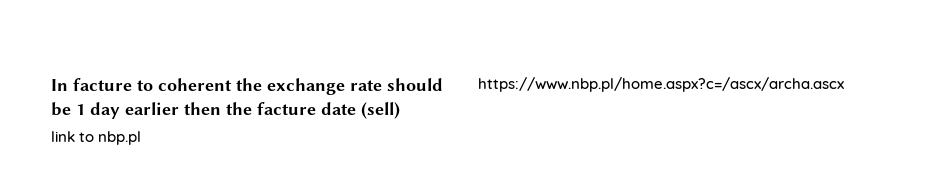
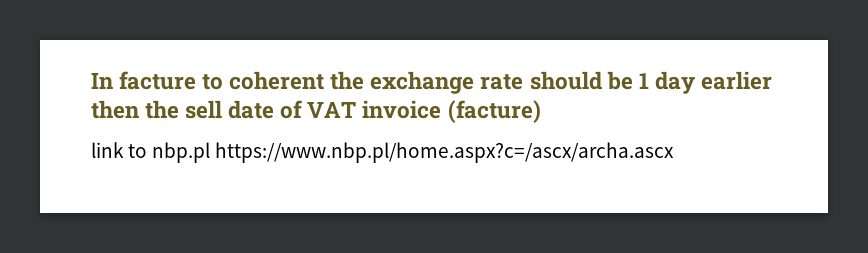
- In facture to coherent the exchange rate should be 1 day earlier then the facture date (sell)
+ In facture to coherent the exchange rate should be 1 day earlier then the sell date of VAT invoice (facture)

